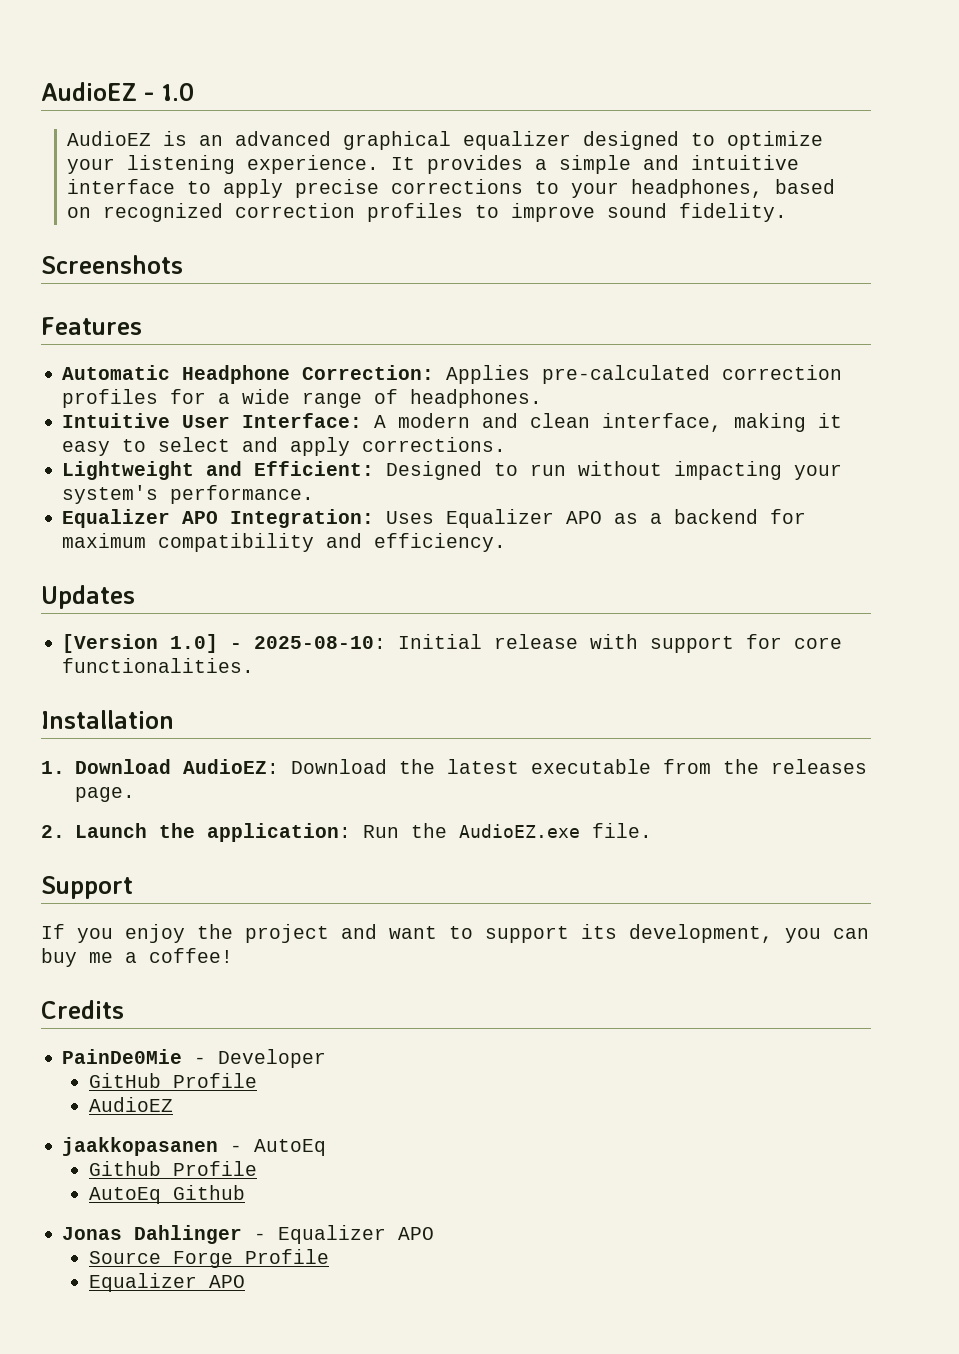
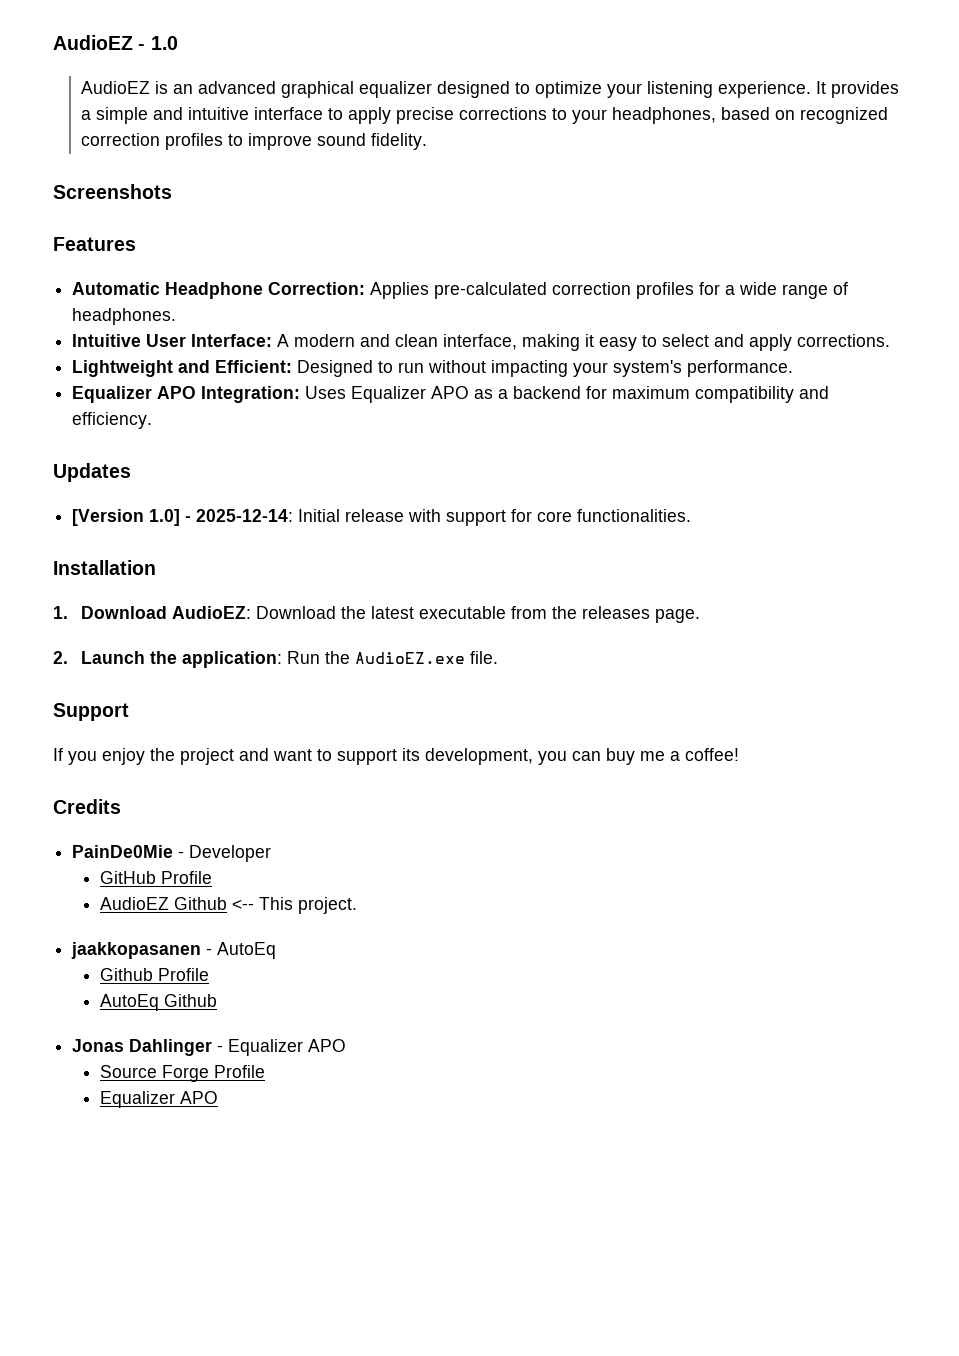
- [Version 1.0] - 2025-08-10: Initial release with support for core functionalities.
+ [Version 1.0] - 2025-12-14: Initial release with support for core functionalities.
  GitHub Profile
- AudioEZ
+ AudioEZ Github <-- This project.

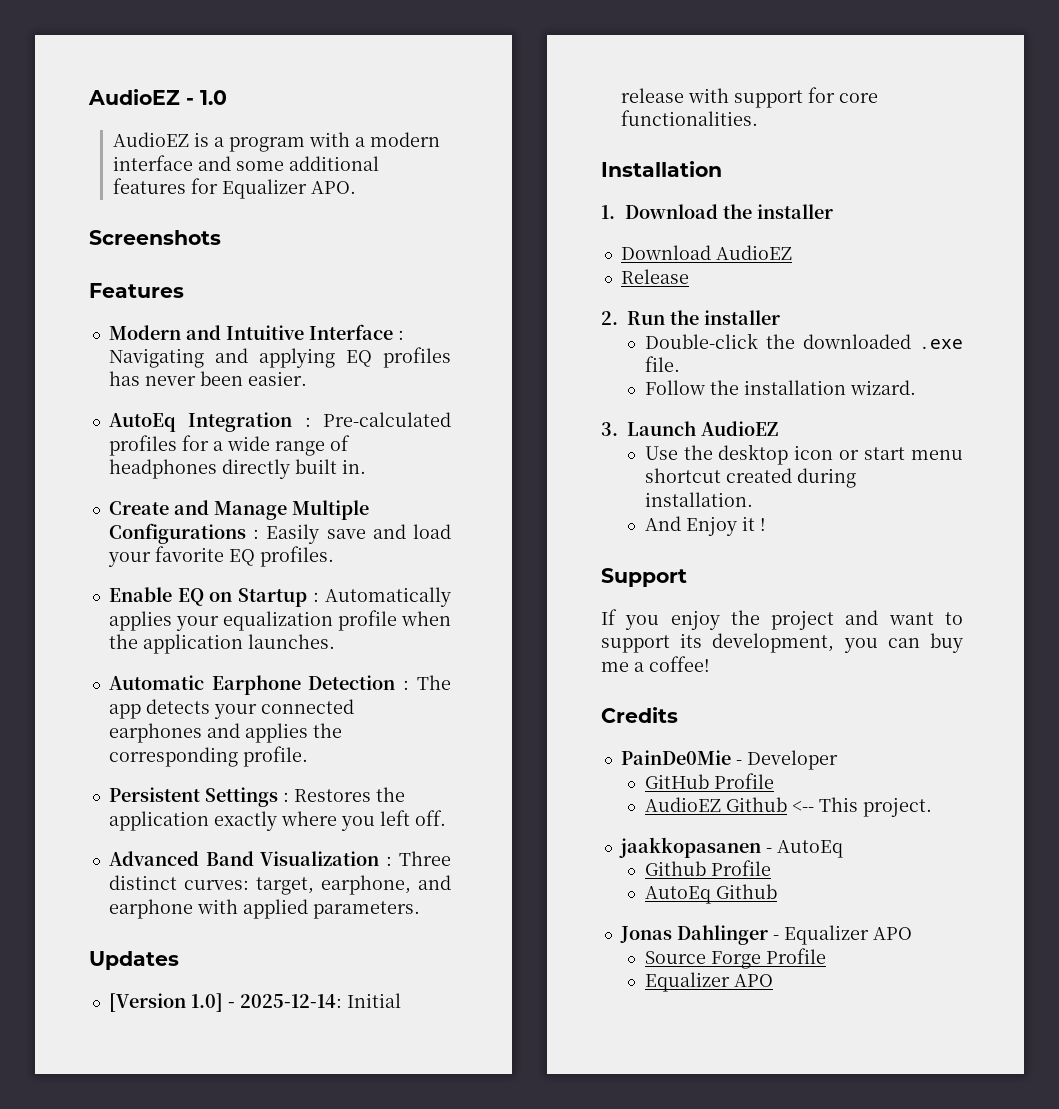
- AudioEZ is an advanced graphical equalizer designed to optimize your listening experience. It provides a simple and intuitive interface to apply precise corrections to your headphones, based on recognized correction profiles to improve sound fidelity.
+ AudioEZ is a program with a modern interface and some additional features for Equalizer APO.
  Screenshots
  Features
- Automatic Headphone Correction: Applies pre-calculated correction profiles for a wide range of headphones.
- Intuitive User Interface: A modern and clean interface, making it easy to select and apply corrections.
- Lightweight and Efficient: Designed to run without impacting your system's performance.
- Equalizer APO Integration: Uses Equalizer APO as a backend for maximum compatibility and efficiency.
+ Modern and Intuitive Interface : Navigating and applying EQ profiles has never been easier.
+ AutoEq Integration : Pre-calculated profiles for a wide range of headphones directly built in.
+ Create and Manage Multiple Configurations : Easily save and load your favorite EQ profiles.
+ Enable EQ on Startup : Automatically applies your equalization profile when the application launches.
+ Automatic Earphone Detection : The app detects your connected earphones and applies the corresponding profile.
+ Persistent Settings : Restores the application exactly where you left off.
+ Advanced Band Visualization : Three distinct curves: target, earphone, and earphone with applied parameters.
- 1. Download AudioEZ: Download the latest executable from the releases page.
- 2. Launch the application: Run the AudioEZ.exe file.
+ 1. Download the installer
+ Download AudioEZ
+ Release
+ 2. Run the installer
+ Double-click the downloaded .exe file.
+ Follow the installation wizard.
+ 3. Launch AudioEZ
+ Use the desktop icon or start menu shortcut created during installation.
+ And Enjoy it !

